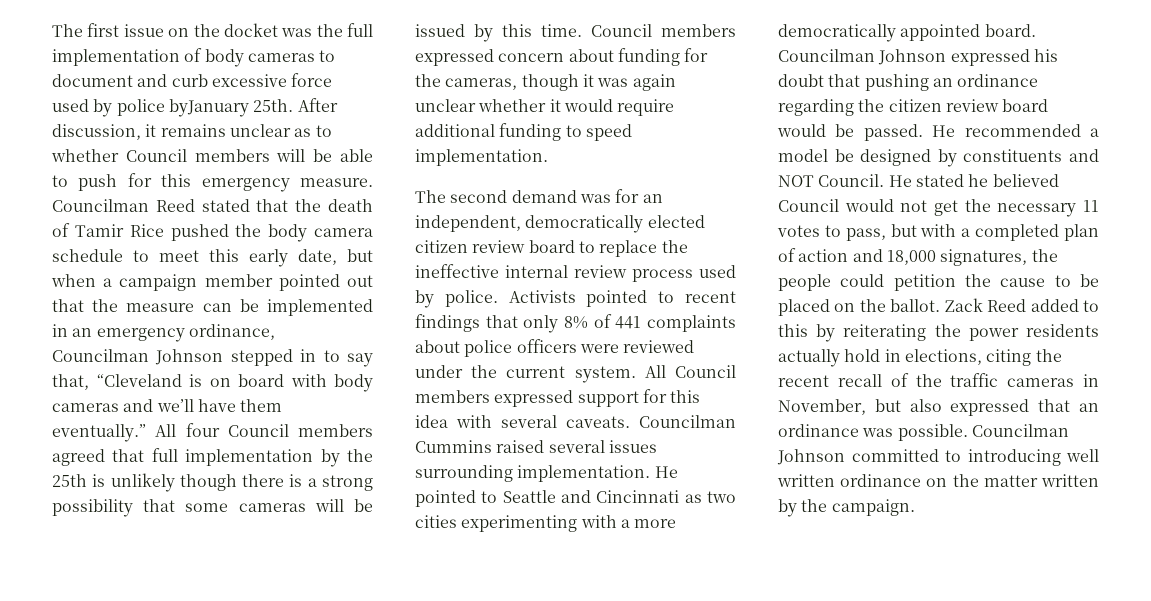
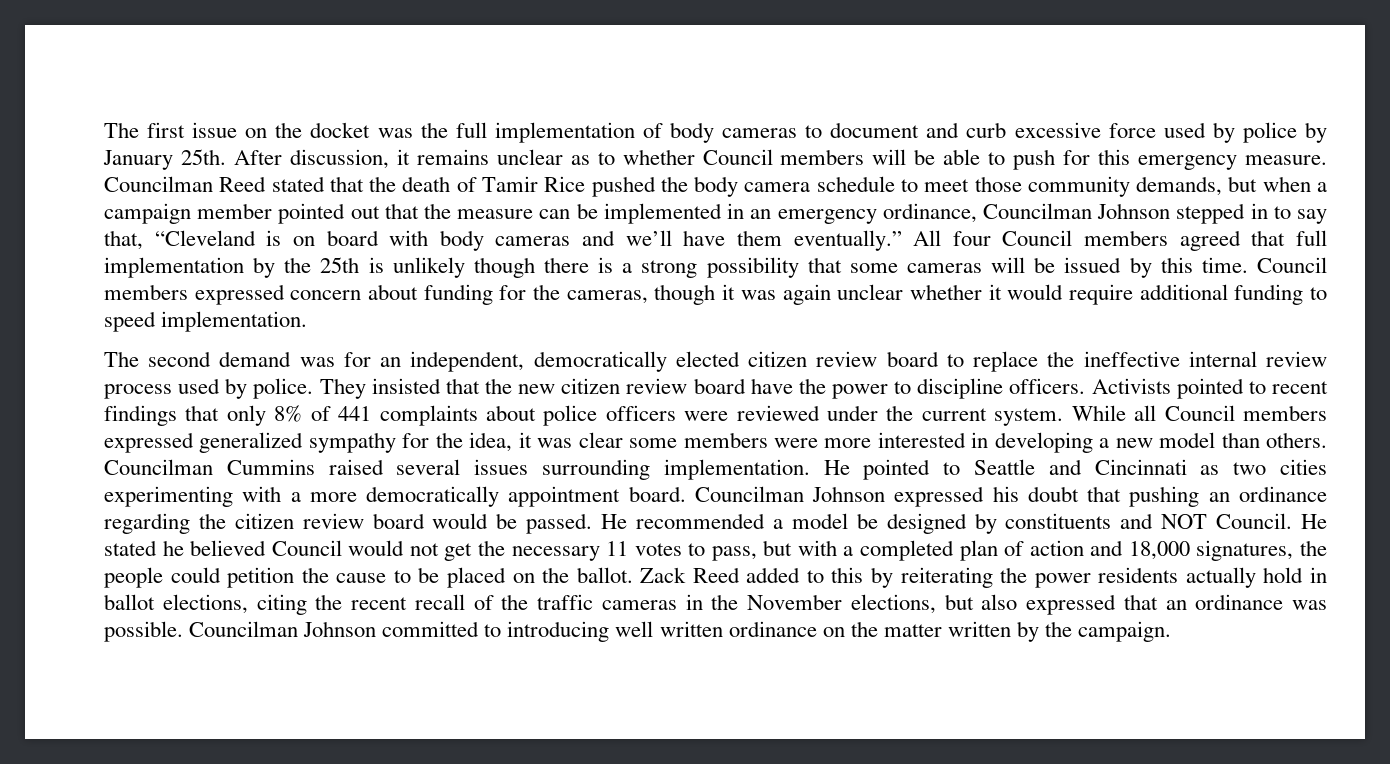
- The first issue on the docket was the full implementation of body cameras to document and curb excessive force used by police byJanuary 25th.
+ The first issue on the docket was the full implementation of body cameras to document and curb excessive force used by police by January 25th.
- Councilman Reed stated that the death of Tamir Rice pushed the body camera schedule to meet this early date, but when a campaign member pointed out that the measure can be implemented in an emergency ordinance, Councilman Johnson stepped in to say that, “Cleveland is on board with body cameras and we’ll have them eventually.”
+ Councilman Reed stated that the death of Tamir Rice pushed the body camera schedule to meet those community demands, but when a campaign member pointed out that the measure can be implemented in an emergency ordinance, Councilman Johnson stepped in to say that, “Cleveland is on board with body cameras and we’ll have them eventually.”
+ They insisted that the new citizen review board have the power to discipline officers.
- All Council members expressed support for this idea with several caveats.
+ While all Council members expressed generalized sympathy for the idea, it was clear some members were more interested in developing a new model than others.
- He pointed to Seattle and Cincinnati as two cities experimenting with a more democratically appointed board.
+ He pointed to Seattle and Cincinnati as two cities experimenting with a more democratically appointment board.
- Zack Reed added to this by reiterating the power residents actually hold in elections, citing the recent recall of the traffic cameras in November, but also expressed that an ordinance was possible.
+ Zack Reed added to this by reiterating the power residents actually hold in ballot elections, citing the recent recall of the traffic cameras in the November elections, but also expressed that an ordinance was possible.

